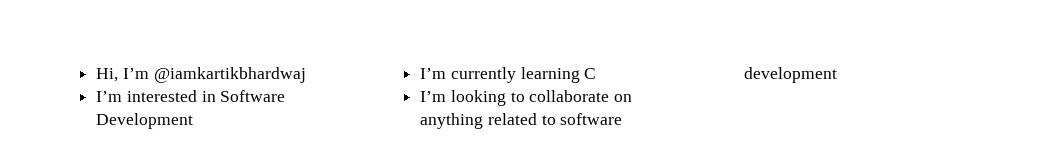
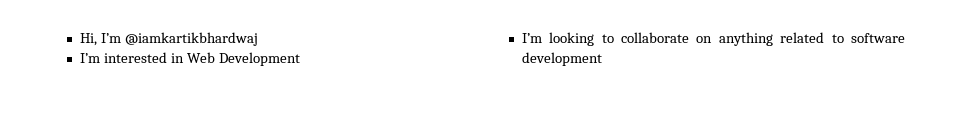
- I’m interested in Software Development
+ I’m interested in Web Development
- I’m currently learning C

